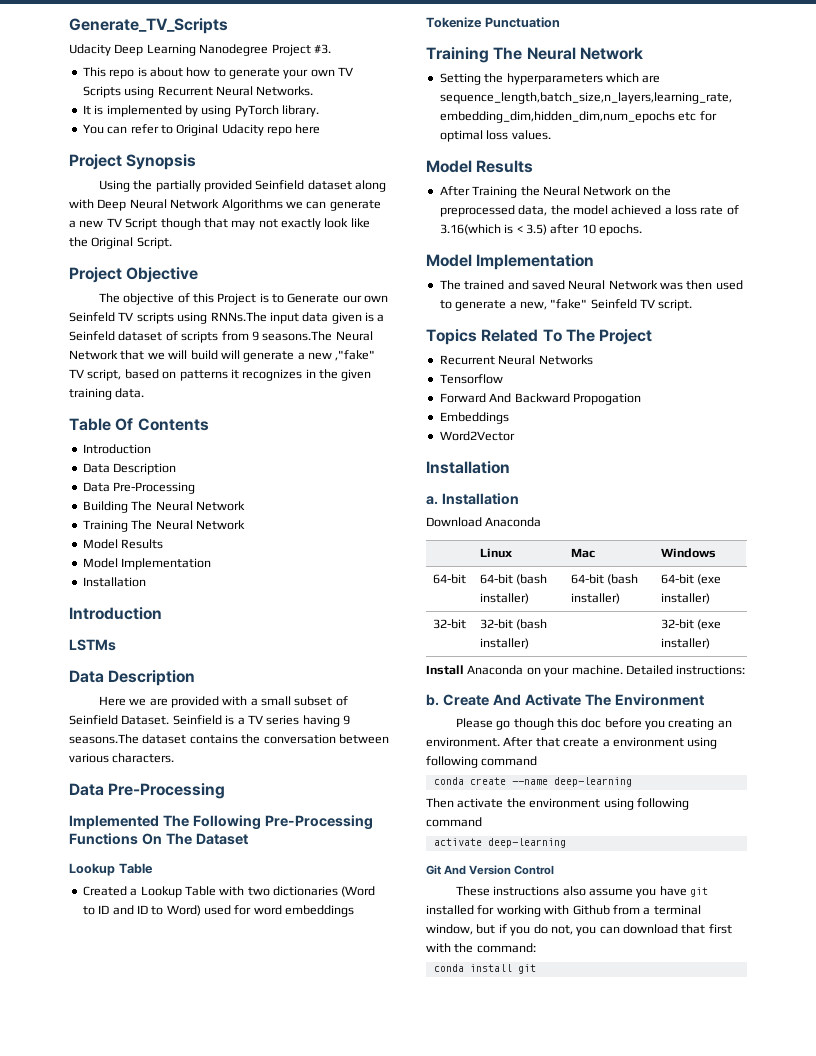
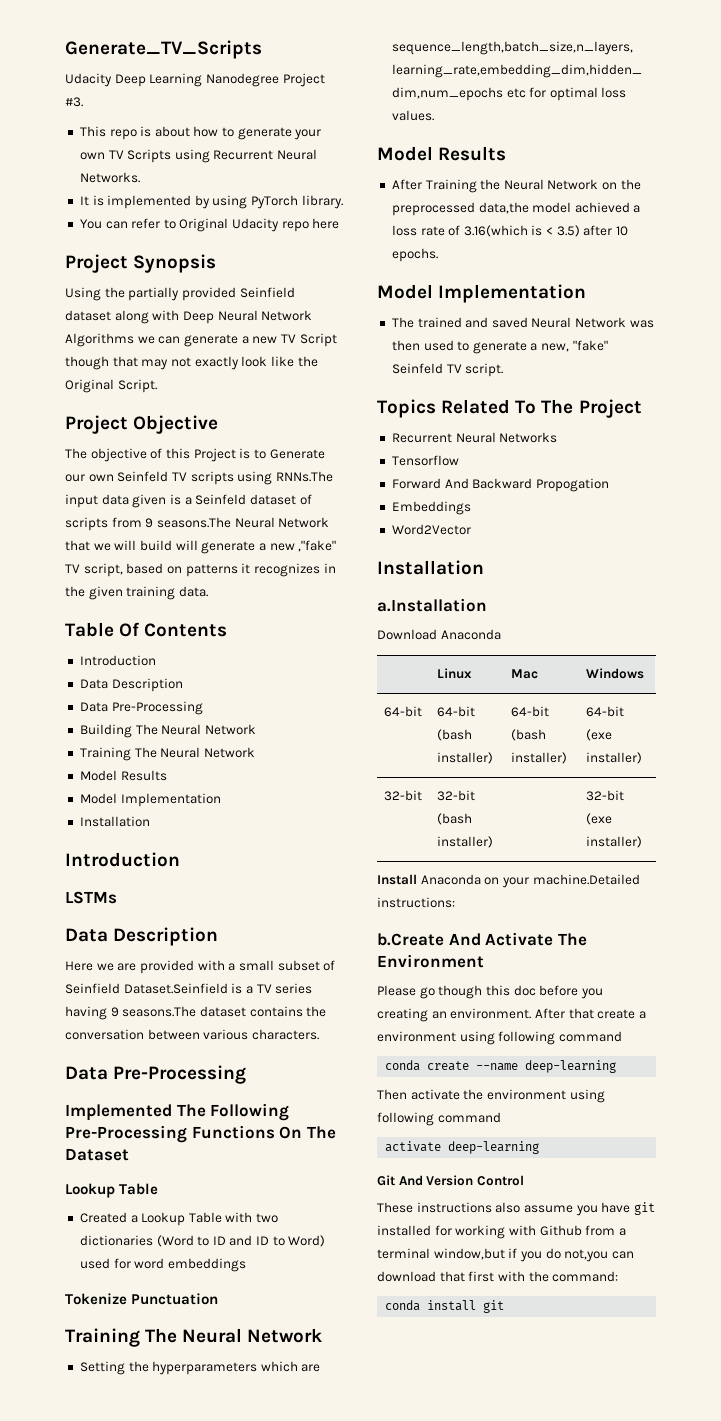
- Here we are provided with a small subset of Seinfield Dataset. Seinfield is a TV series having 9 seasons.The dataset contains the conversation between various characters.
+ Here we are provided with a small subset of Seinfield Dataset.Seinfield is a TV series having 9 seasons.The dataset contains the conversation between various characters.
- After Training the Neural Network on the preprocessed data, the model achieved a loss rate of 3.16(which is < 3.5) after 10 epochs.
+ After Training the Neural Network on the preprocessed data,the model achieved a loss rate of 3.16(which is < 3.5) after 10 epochs.
- a. Installation
+ a.Installation
- Install Anaconda on your machine. Detailed instructions:
+ Install Anaconda on your machine.Detailed instructions:
- b. Create And Activate The Environment
+ b.Create And Activate The Environment
- These instructions also assume you have git installed for working with Github from a terminal window, but if you do not, you can download that first with the command:
+ These instructions also assume you have git installed for working with Github from a terminal window,but if you do not,you can download that first with the command:

